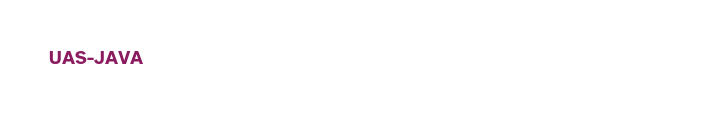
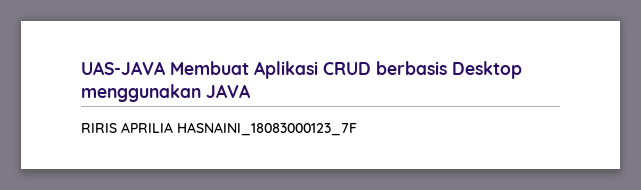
- UAS-JAVA
+ UAS-JAVA Membuat Aplikasi CRUD berbasis Desktop menggunakan JAVA
+ RIRIS APRILIA HASNAINI_18083000123_7F

